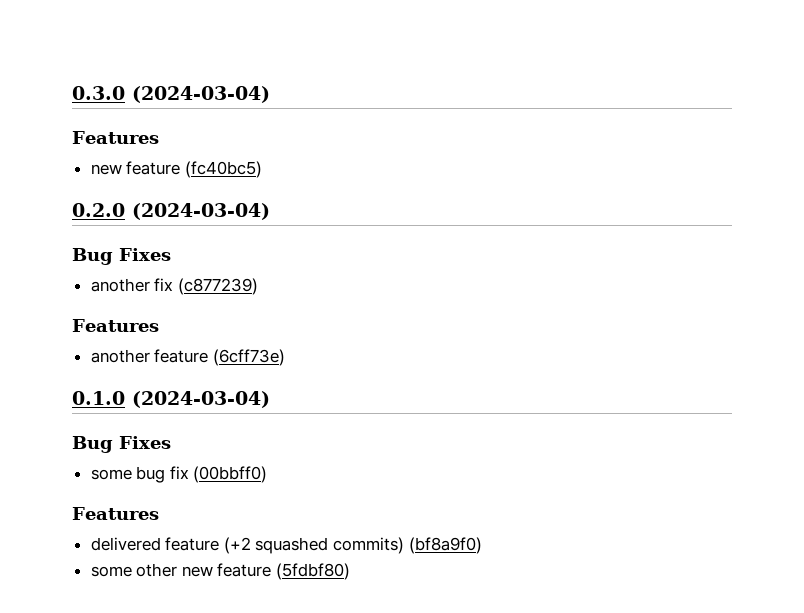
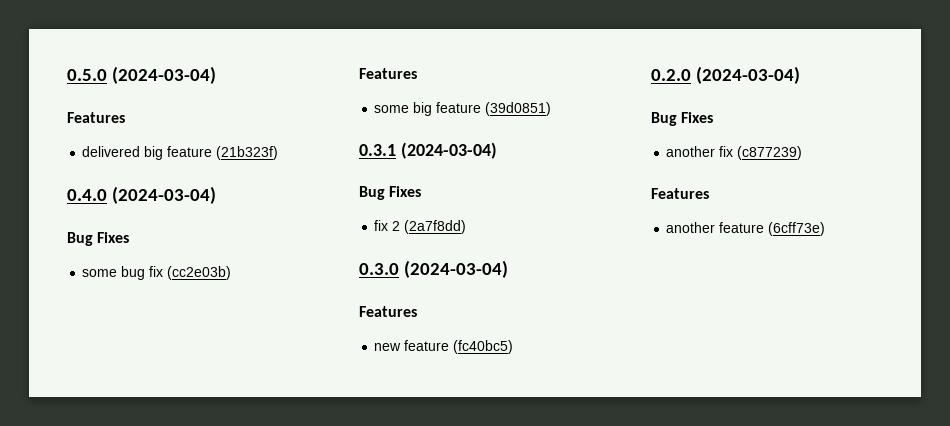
+ 0.5.0 (2024-03-04)
+ Features
+ delivered big feature (21b323f)
+ 0.4.0 (2024-03-04)
+ Bug Fixes
+ some bug fix (cc2e03b)
+ Features
+ some big feature (39d0851)
+ 0.3.1 (2024-03-04)
+ Bug Fixes
+ fix 2 (2a7f8dd)
- 0.1.0 (2024-03-04)
- Bug Fixes
- some bug fix (00bbff0)
- Features
- delivered feature (+2 squashed commits) (bf8a9f0)
- some other new feature (5fdbf80)

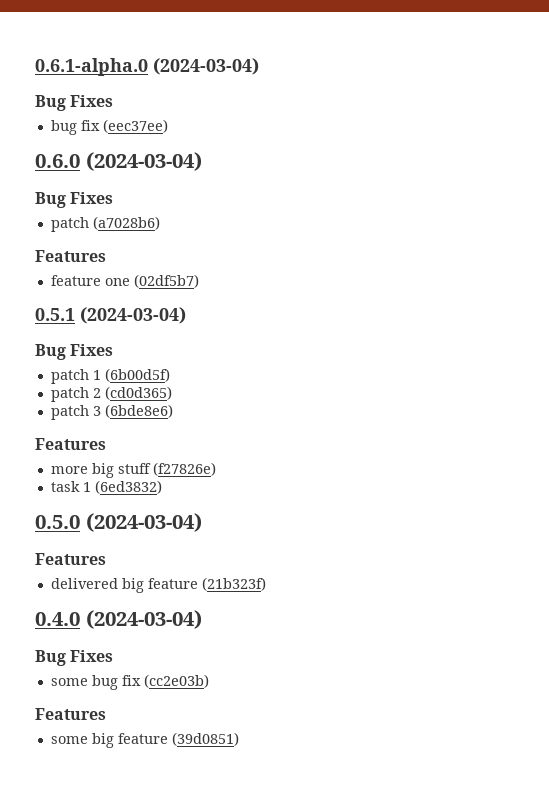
+ 0.6.1-alpha.0 (2024-03-04)
+ Bug Fixes
+ bug fix (eec37ee)
+ 0.6.0 (2024-03-04)
+ Bug Fixes
+ patch (a7028b6)
+ Features
+ feature one (02df5b7)
+ 0.5.1 (2024-03-04)
+ Bug Fixes
+ patch 1 (6b00d5f)
+ patch 2 (cd0d365)
+ patch 3 (6bde8e6)
+ Features
+ more big stuff (f27826e)
+ task 1 (6ed3832)
- 0.3.1 (2024-03-04)
- Bug Fixes
- fix 2 (2a7f8dd)
- 0.3.0 (2024-03-04)
- Features
- new feature (fc40bc5)
- 0.2.0 (2024-03-04)
- Bug Fixes
- another fix (c877239)
- Features
- another feature (6cff73e)

